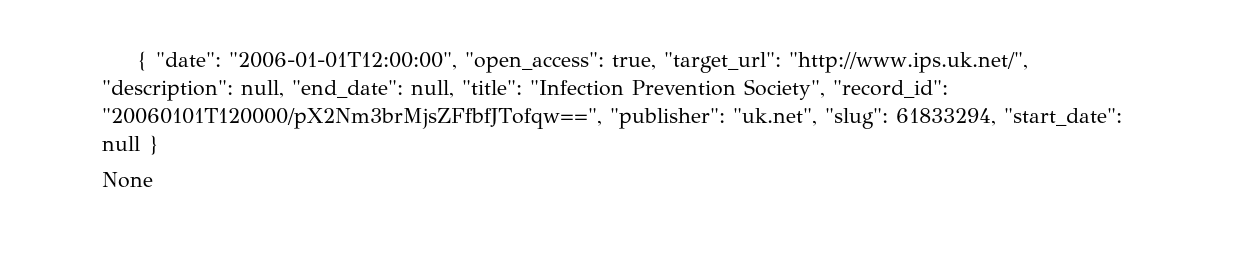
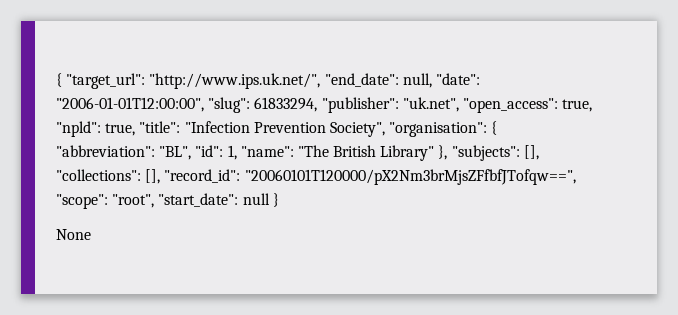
- { "date": "2006-01-01T12:00:00", "open_access": true, "target_url": "http://www.ips.uk.net/", "description": null, "end_date": null, "title": "Infection Prevention Society", "record_id": "20060101T120000/pX2Nm3brMjsZFfbfJTofqw==", "publisher": "uk.net", "slug": 61833294, "start_date": null }
+ { "target_url": "http://www.ips.uk.net/", "end_date": null, "date": "2006-01-01T12:00:00", "slug": 61833294, "publisher": "uk.net", "open_access": true, "npld": true, "title": "Infection Prevention Society", "organisation": { "abbreviation": "BL", "id": 1, "name": "The British Library" }, "subjects": [], "collections": [], "record_id": "20060101T120000/pX2Nm3brMjsZFfbfJTofqw==", "scope": "root", "start_date": null }

